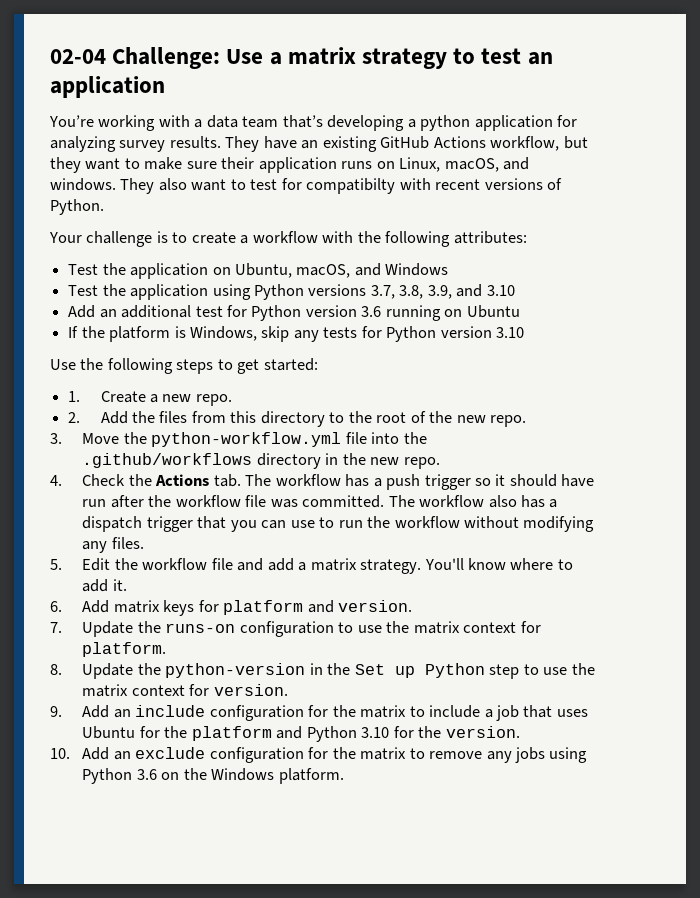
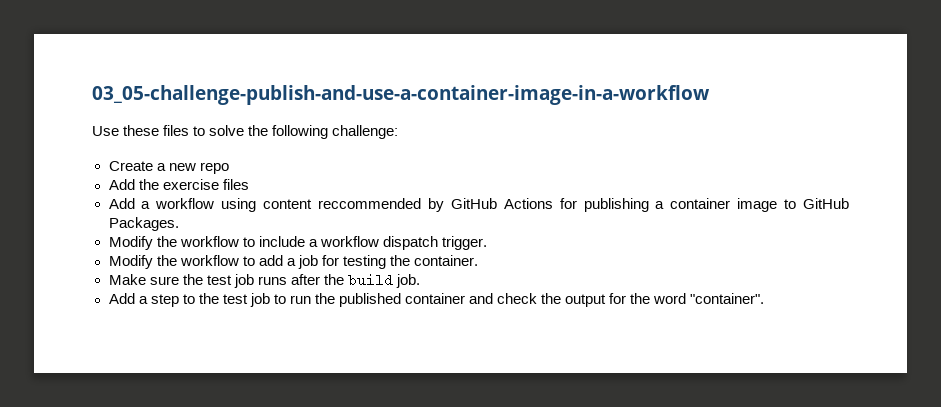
- 02-04 Challenge: Use a matrix strategy to test an application
- You’re working with a data team that’s developing a python application for analyzing survey results. They have an existing GitHub Actions workflow, but they want to make sure their application runs on Linux, macOS, and windows. They also want to test for compatibilty with recent versions of Python.
- Your challenge is to create a workflow with the following attributes:
- Test the application on Ubuntu, macOS, and Windows
- Test the application using Python versions 3.7, 3.8, 3.9, and 3.10
- Add an additional test for Python version 3.6 running on Ubuntu
- If the platform is Windows, skip any tests for Python version 3.10
- Use the following steps to get started:
- 1. Create a new repo.
- 2. Add the files from this directory to the root of the new repo.
- 3. Move the python-workflow.yml file into the .github/workflows directory in the new repo.
- 4. Check the Actions tab. The workflow has a push trigger so it should have run after the workflow file was committed. The workflow also has a dispatch trigger that you can use to run the workflow without modifying any files.
- 5. Edit the workflow file and add a matrix strategy. You'll know where to add it.
- 6. Add matrix keys for platform and version.
- 7. Update the runs-on configuration to use the matrix context for platform.
- 8. Update the python-version in the Set up Python step to use the matrix context for version.
- 9. Add an include configuration for the matrix to include a job that uses Ubuntu for the platform and Python 3.10 for the version.
- 10. Add an exclude configuration for the matrix to remove any jobs using Python 3.6 on the Windows platform.
+ 03_05-challenge-publish-and-use-a-container-image-in-a-workflow
+ Use these files to solve the following challenge:
+ Create a new repo
+ Add the exercise files
+ Add a workflow using content reccommended by GitHub Actions for publishing a container image to GitHub Packages.
+ Modify the workflow to include a workflow dispatch trigger.
+ Modify the workflow to add a job for testing the container.
+ Make sure the test job runs after the build job.
+ Add a step to the test job to run the published container and check the output for the word "container".

